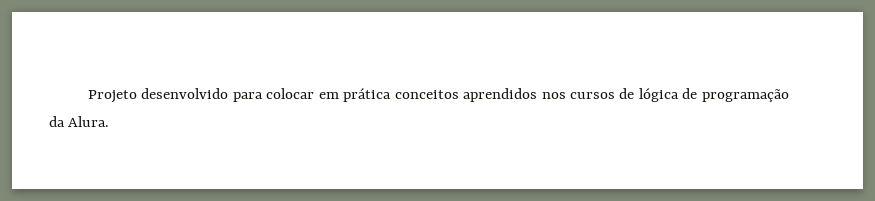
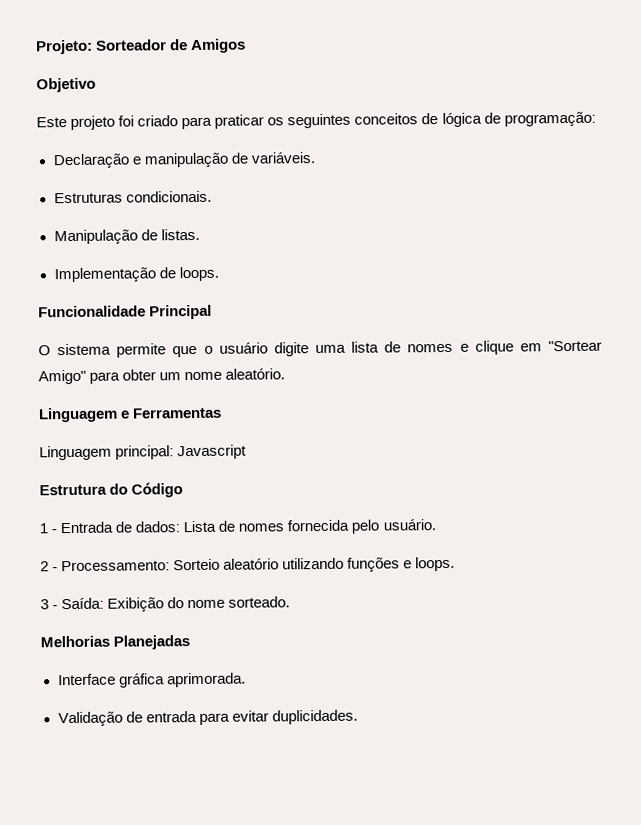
- Projeto desenvolvido para colocar em prática conceitos aprendidos nos cursos de lógica de programação da Alura.
+ Projeto: Sorteador de Amigos
+ Objetivo
+ Este projeto foi criado para praticar os seguintes conceitos de lógica de programação:
+ Declaração e manipulação de variáveis.
+ Estruturas condicionais.
+ Manipulação de listas.
+ Implementação de loops.
+ Funcionalidade Principal
+ O sistema permite que o usuário digite uma lista de nomes e clique em "Sortear Amigo" para obter um nome aleatório.
+ Linguagem e Ferramentas
+ Linguagem principal: Javascript
+ Estrutura do Código
+ 1 - Entrada de dados: Lista de nomes fornecida pelo usuário.
+ 2 - Processamento: Sorteio aleatório utilizando funções e loops.
+ 3 - Saída: Exibição do nome sorteado.
+ Melhorias Planejadas
+ Interface gráfica aprimorada.
+ Validação de entrada para evitar duplicidades.

